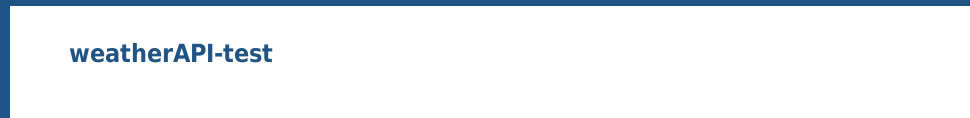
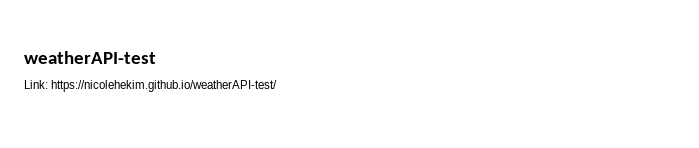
+ Link: https://nicolehekim.github.io/weatherAPI-test/

